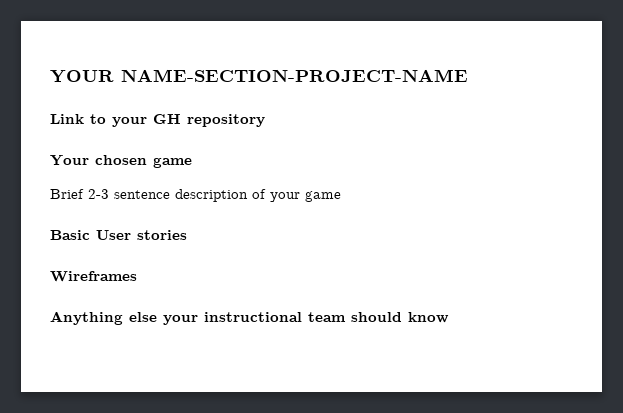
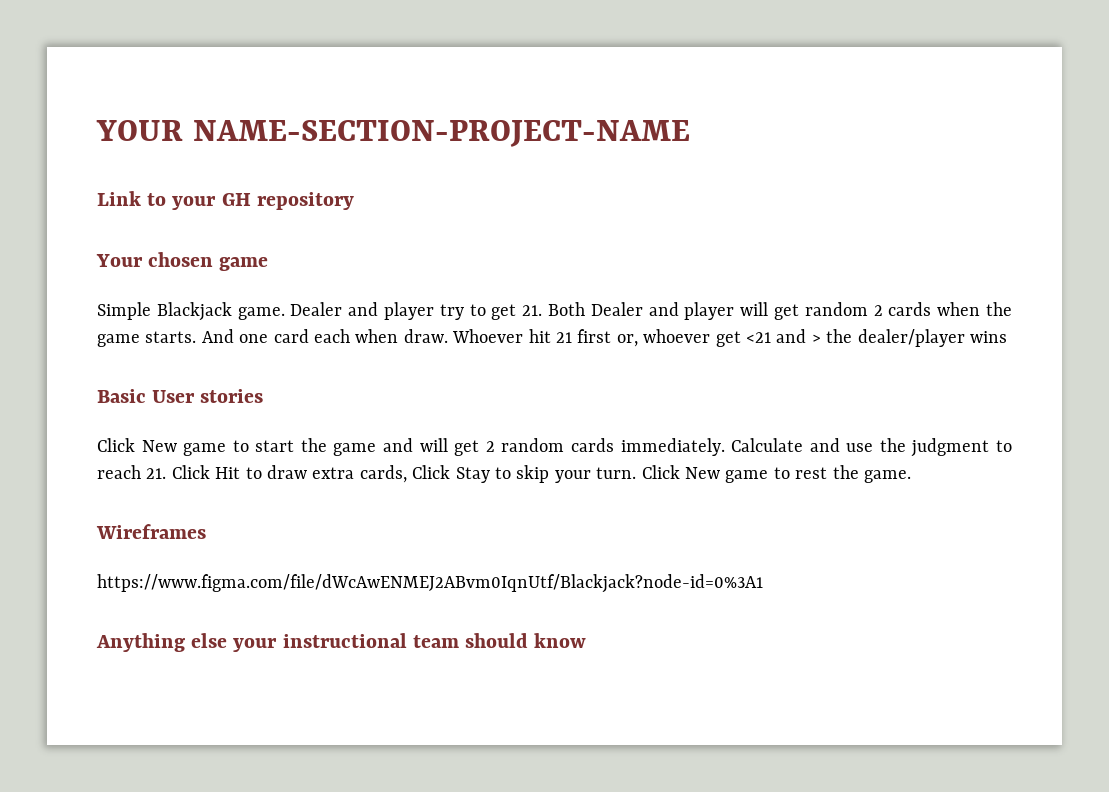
- Brief 2-3 sentence description of your game
+ Simple Blackjack game. Dealer and player try to get 21. Both Dealer and player will get random 2 cards when the game starts. And one card each when draw. Whoever hit 21 first or, whoever get <21 and > the dealer/player wins
  Basic User stories
+ Click New game to start the game and will get 2 random cards immediately. Calculate and use the judgment to reach 21. Click Hit to draw extra cards, Click Stay to skip your turn. Click New game to rest the game.
+ https://www.figma.com/file/dWcAwENMEJ2ABvm0IqnUtf/Blackjack?node-id=0%3A1

